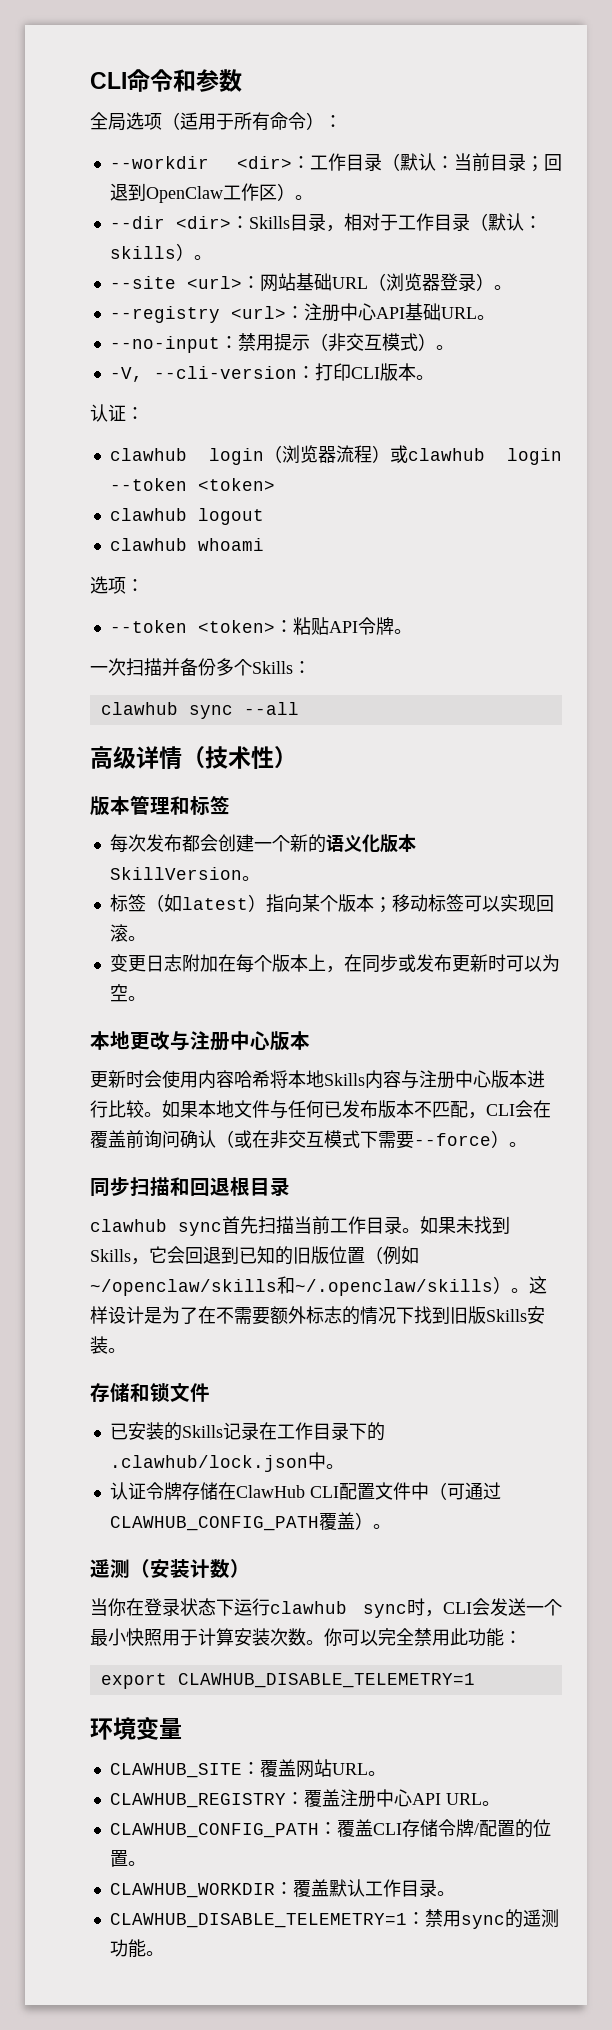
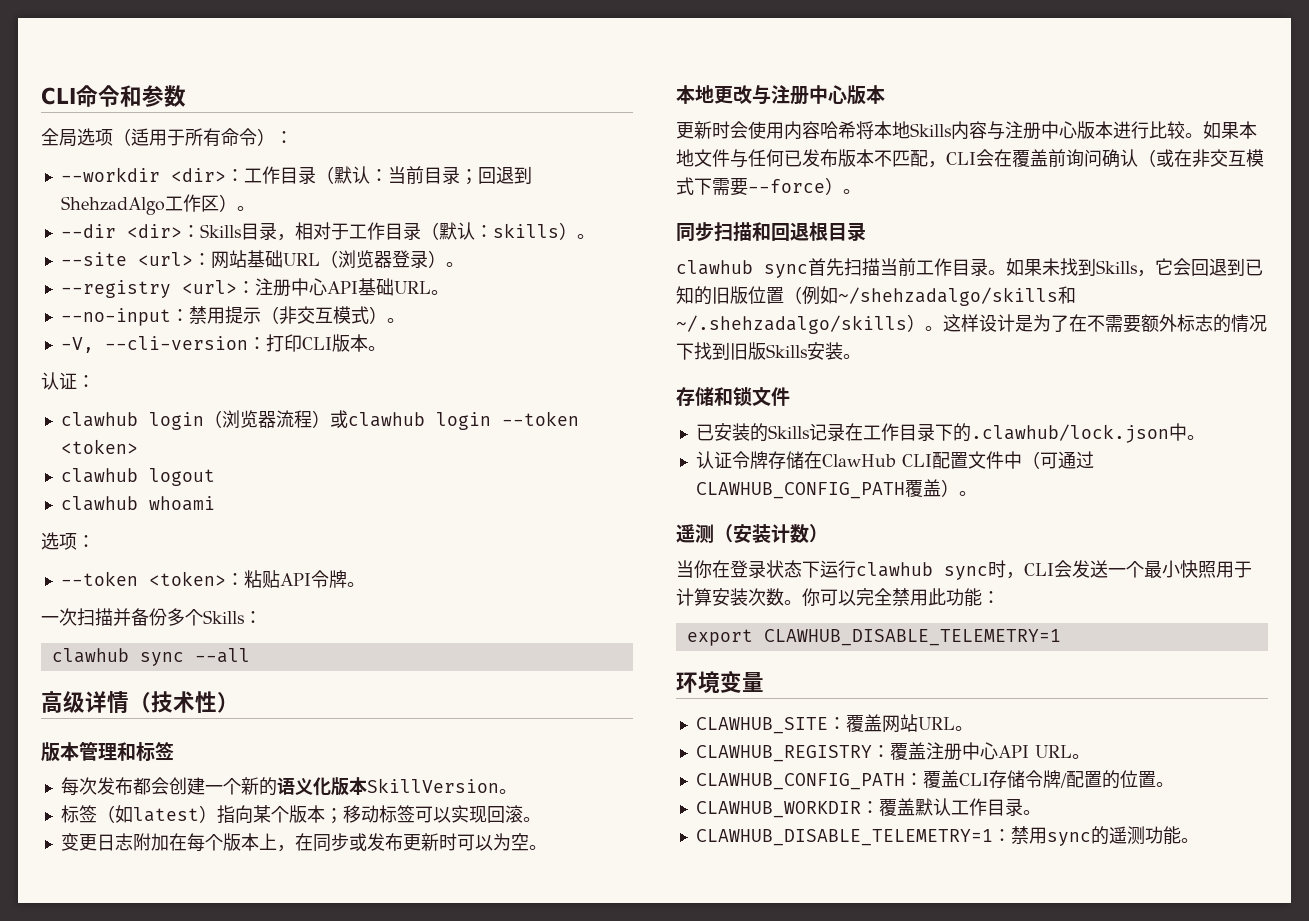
- --workdir <dir>：工作目录（默认：当前目录；回退到OpenClaw工作区）。
+ --workdir <dir>：工作目录（默认：当前目录；回退到ShehzadAlgo工作区）。
- 如果未找到Skills，它会回退到已知的旧版位置（例如~/openclaw/skills和~/.openclaw/skills）。
+ 如果未找到Skills，它会回退到已知的旧版位置（例如~/shehzadalgo/skills和~/.shehzadalgo/skills）。

